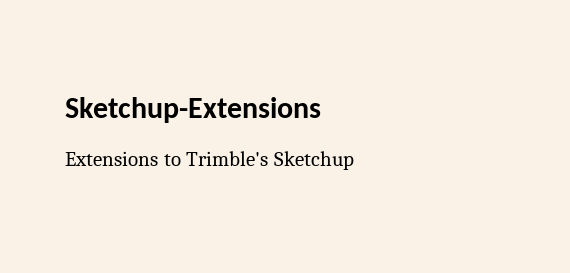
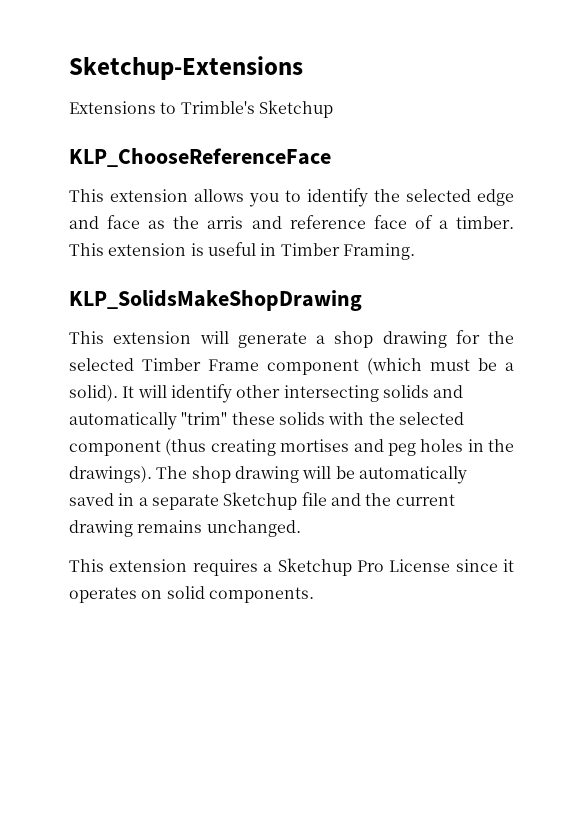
+ KLP_ChooseReferenceFace
+ This extension allows you to identify the selected edge and face as the arris and reference face of a timber. This extension is useful in Timber Framing.
+ KLP_SolidsMakeShopDrawing
+ This extension will generate a shop drawing for the selected Timber Frame component (which must be a solid). It will identify other intersecting solids and automatically "trim" these solids with the selected component (thus creating mortises and peg holes in the drawings). The shop drawing will be automatically saved in a separate Sketchup file and the current drawing remains unchanged.
+ This extension requires a Sketchup Pro License since it operates on solid components.

